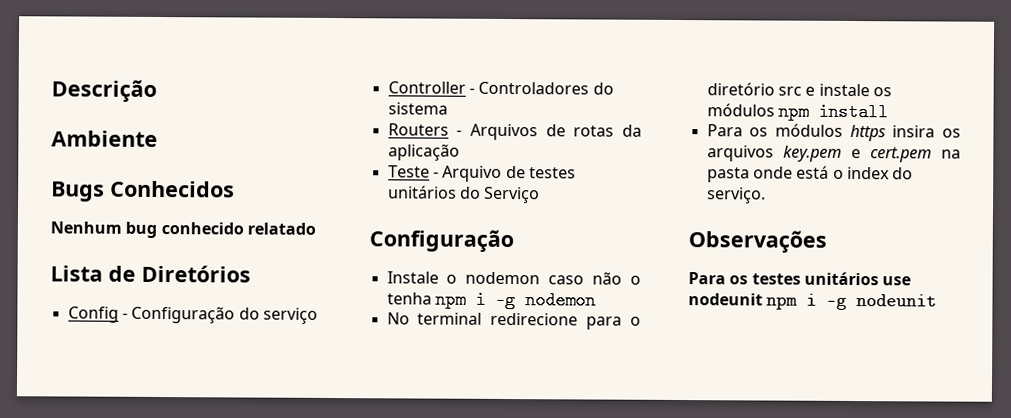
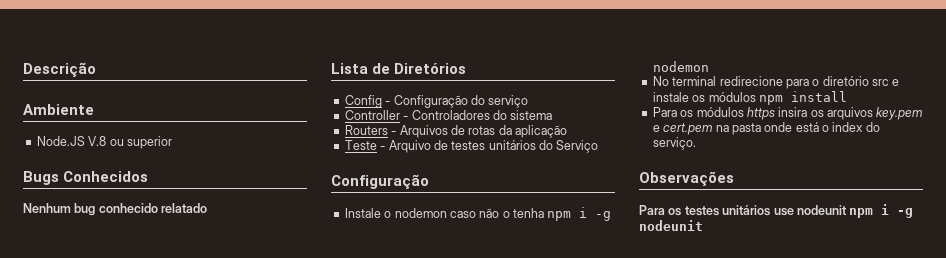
+ Node.JS V.8 ou superior

